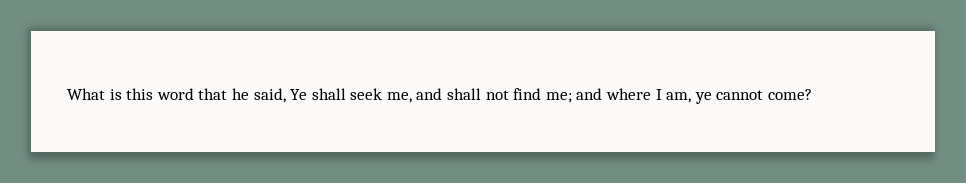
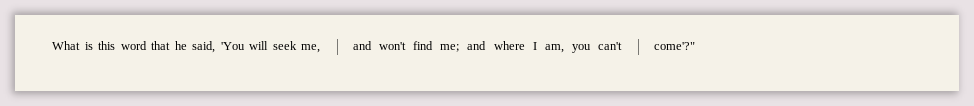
- What is this word that he said, Ye shall seek me, and shall not find me; and where I am, ye cannot come?
+ What is this word that he said, 'You will seek me, and won't find me; and where I am, you can't come'?"

